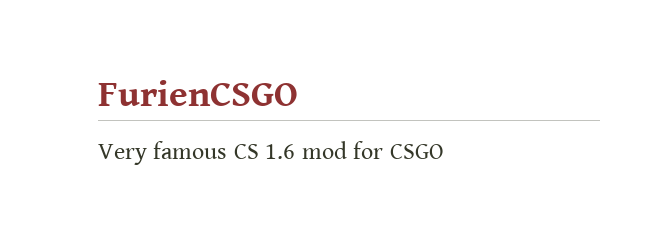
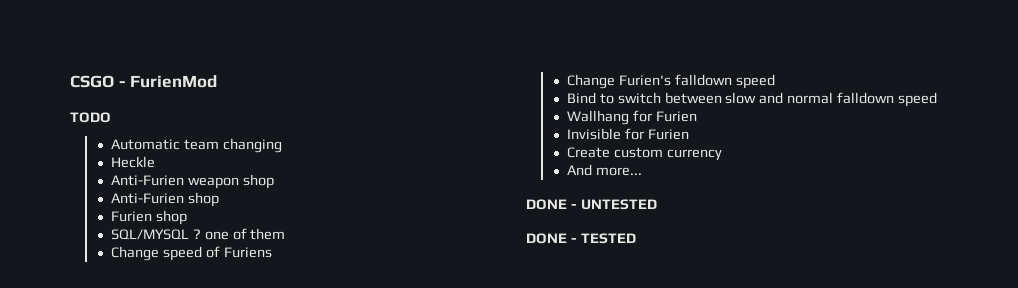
- FurienCSGO
- Very famous CS 1.6 mod for CSGO
+ CSGO - FurienMod
+ TODO
+ Automatic team changing
+ Heckle
+ Anti-Furien weapon shop
+ Anti-Furien shop
+ Furien shop
+ SQL/MYSQL ? one of them
+ Change speed of Furiens
+ Change Furien's falldown speed
+ Bind to switch between slow and normal falldown speed
+ Wallhang for Furien
+ Invisible for Furien
+ Create custom currency
+ And more...
+ DONE - UNTESTED
+ DONE - TESTED

